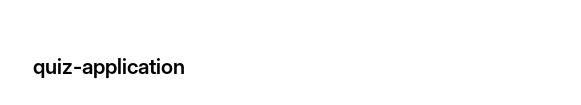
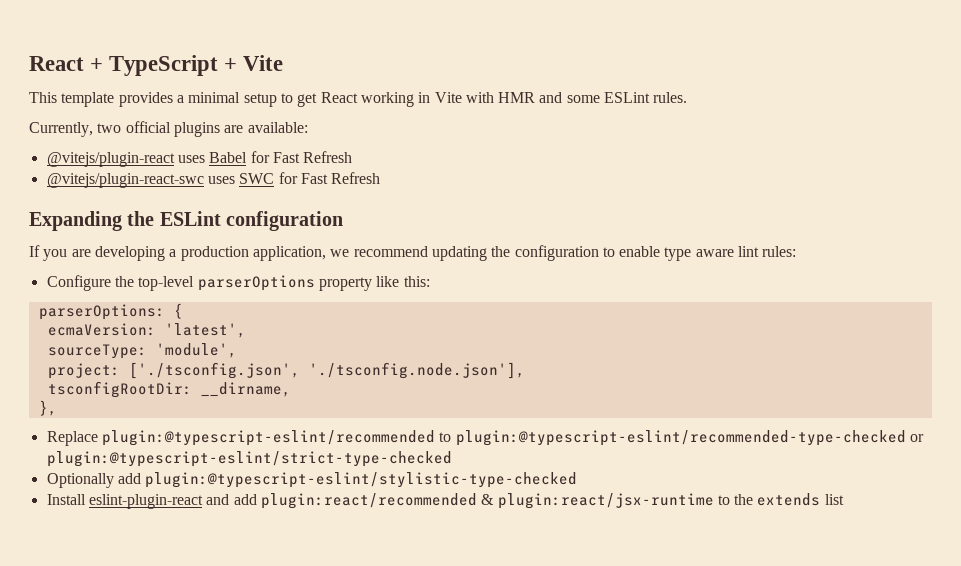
- quiz-application
+ React + TypeScript + Vite
+ This template provides a minimal setup to get React working in Vite with HMR and some ESLint rules.
+ Currently, two official plugins are available:
+ @vitejs/plugin-react uses Babel for Fast Refresh
+ @vitejs/plugin-react-swc uses SWC for Fast Refresh
+ Expanding the ESLint configuration
+ If you are developing a production application, we recommend updating the configuration to enable type aware lint rules:
+ Configure the top-level parserOptions property like this:
+ parserOptions: {
+ ecmaVersion: 'latest',
+ sourceType: 'module',
+ project: ['./tsconfig.json', './tsconfig.node.json'],
+ tsconfigRootDir: __dirname,
+ },
+ Replace plugin:@typescript-eslint/recommended to plugin:@typescript-eslint/recommended-type-checked or plugin:@typescript-eslint/strict-type-checked
+ Optionally add plugin:@typescript-eslint/stylistic-type-checked
+ Install eslint-plugin-react and add plugin:react/recommended & plugin:react/jsx-runtime to the extends list

